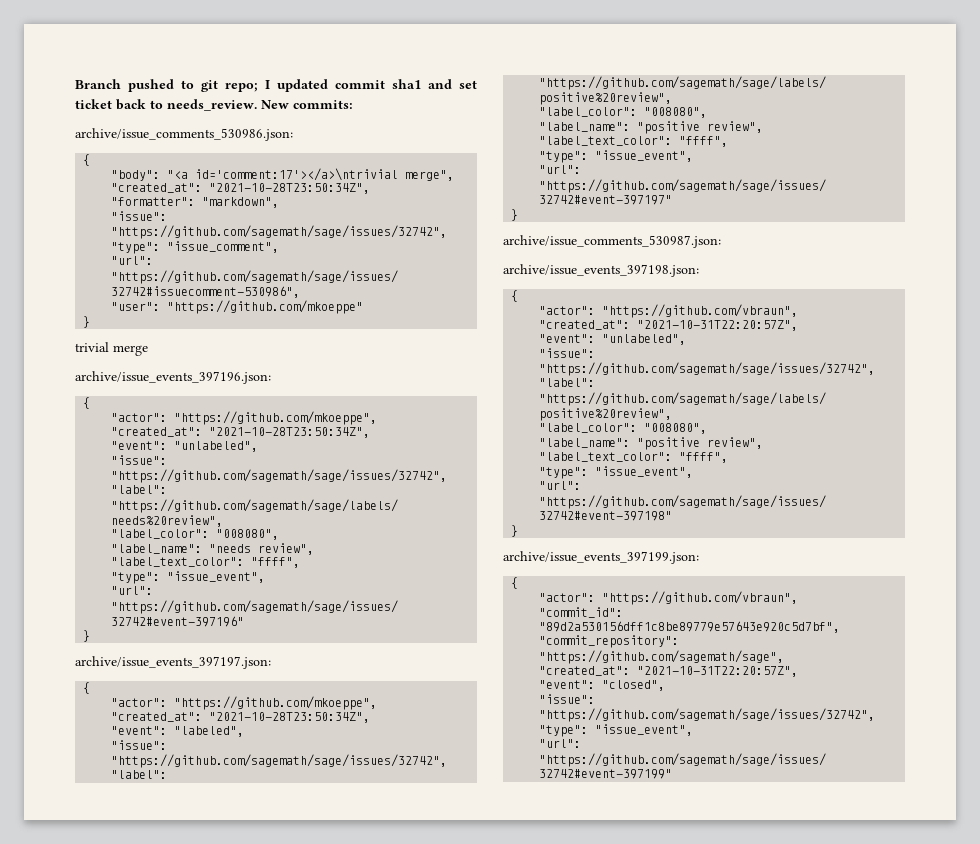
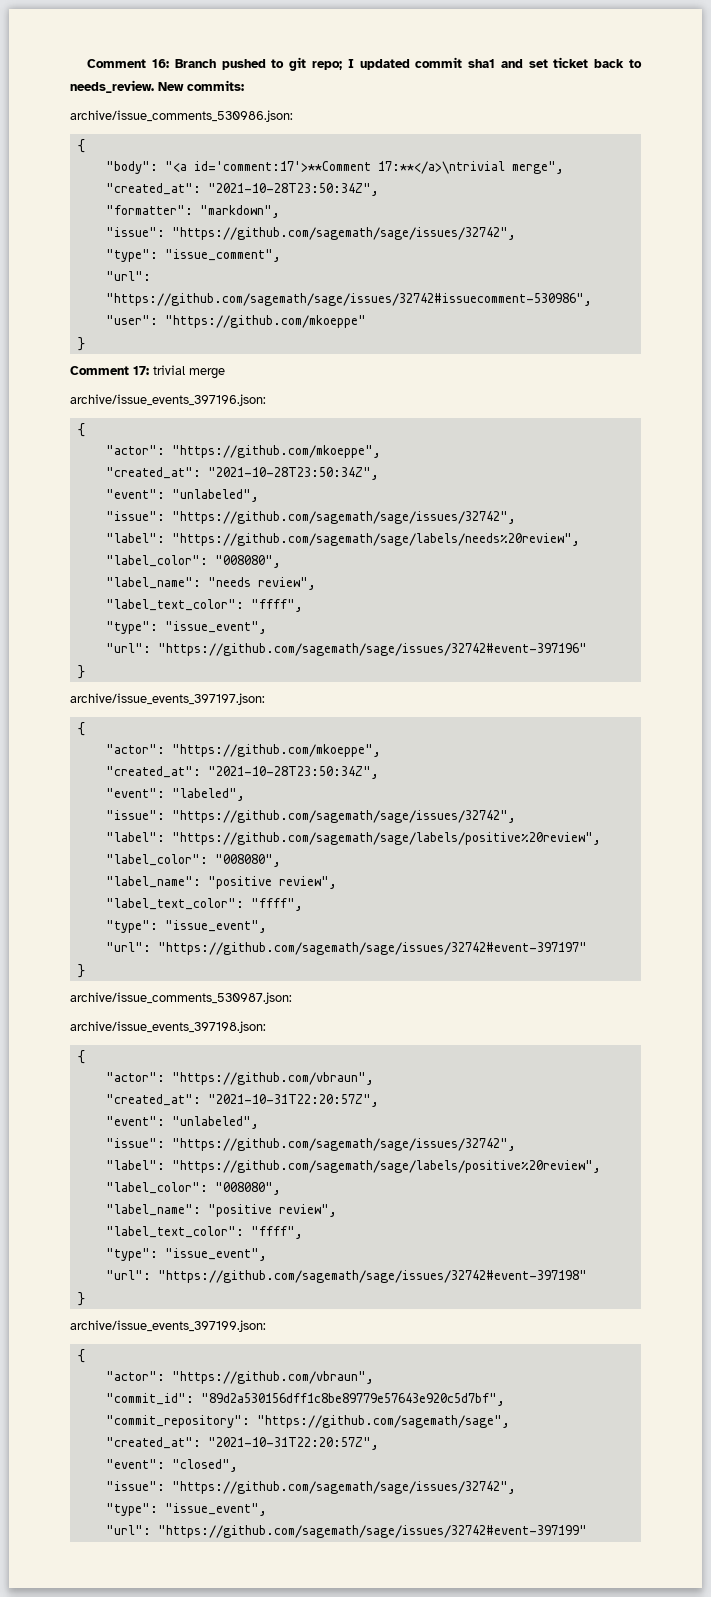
- Branch pushed to git repo; I updated commit sha1 and set ticket back to needs_review.
+ Comment 16: Branch pushed to git repo; I updated commit sha1 and set ticket back to needs_review.
- "body": "<a id='comment:17'></a>\ntrivial merge",
+ "body": "<a id='comment:17'>**Comment 17:**</a>\ntrivial merge",
- trivial merge
+ Comment 17: trivial merge

